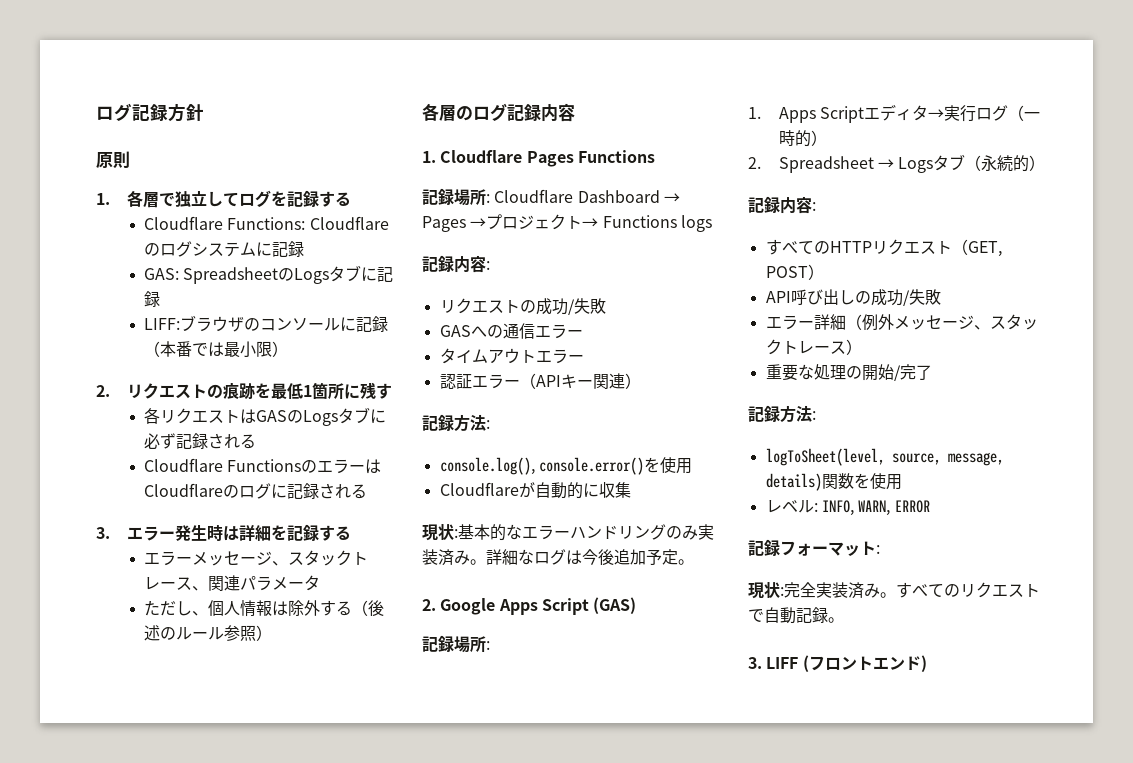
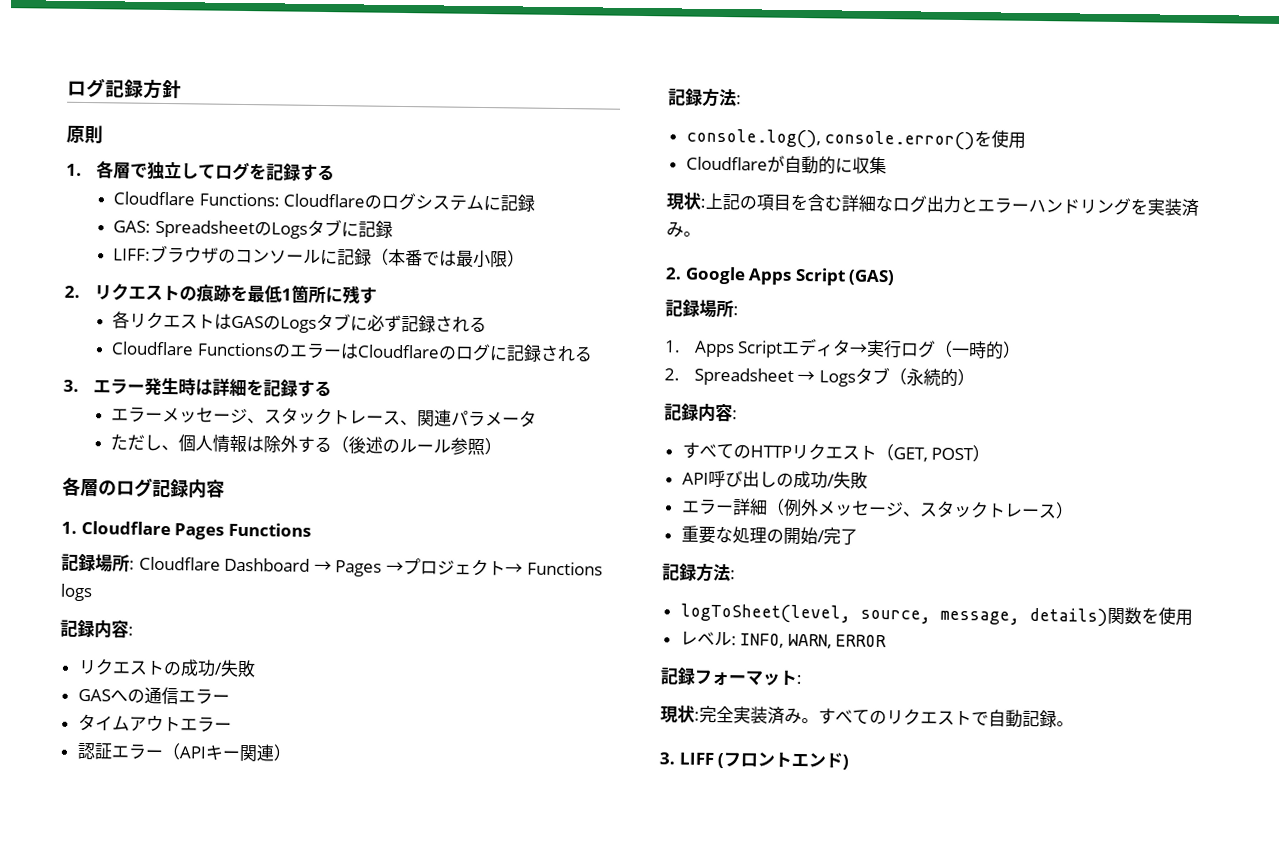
- 現状:基本的なエラーハンドリングのみ実装済み。詳細なログは今後追加予定。
+ 現状:上記の項目を含む詳細なログ出力とエラーハンドリングを実装済み。

